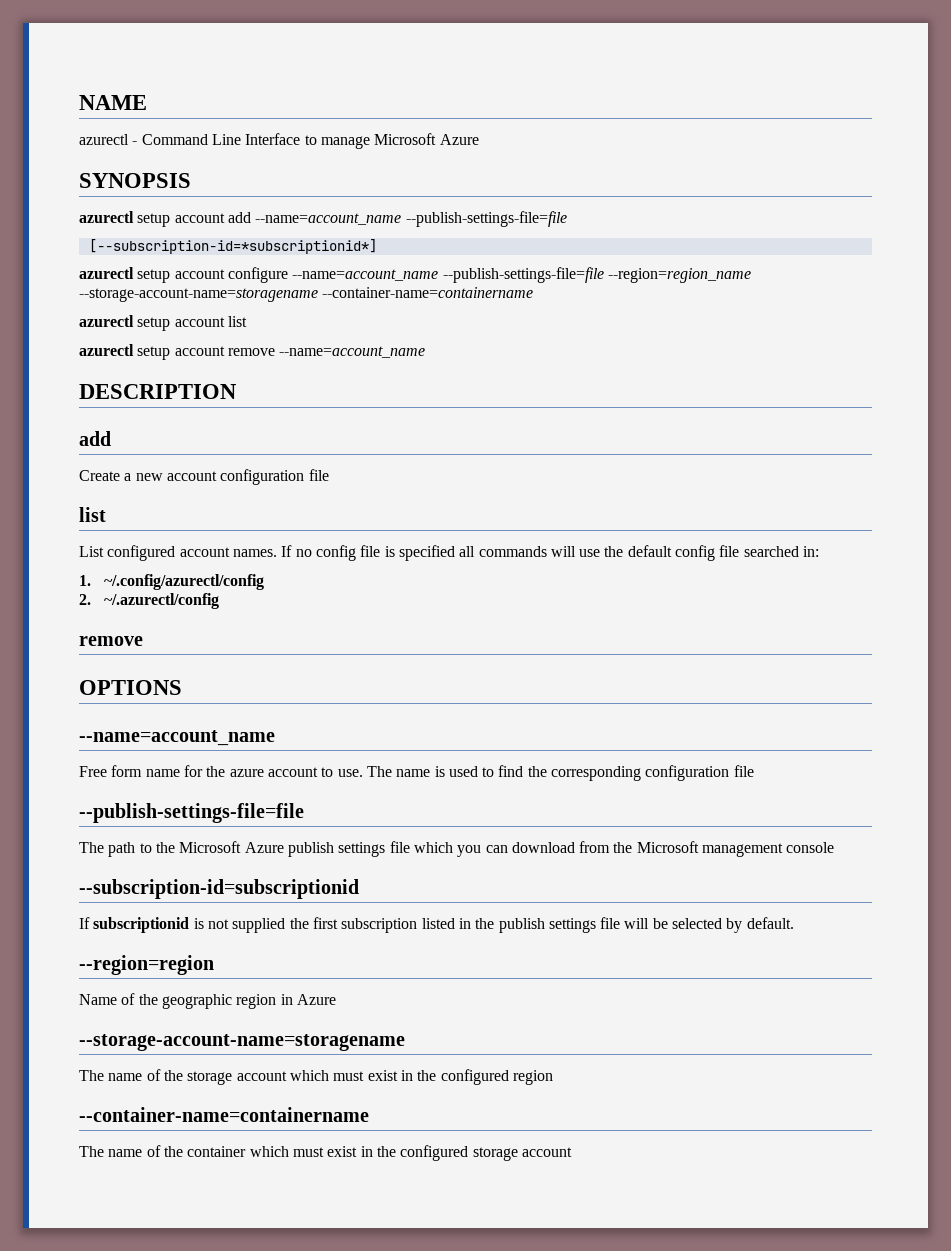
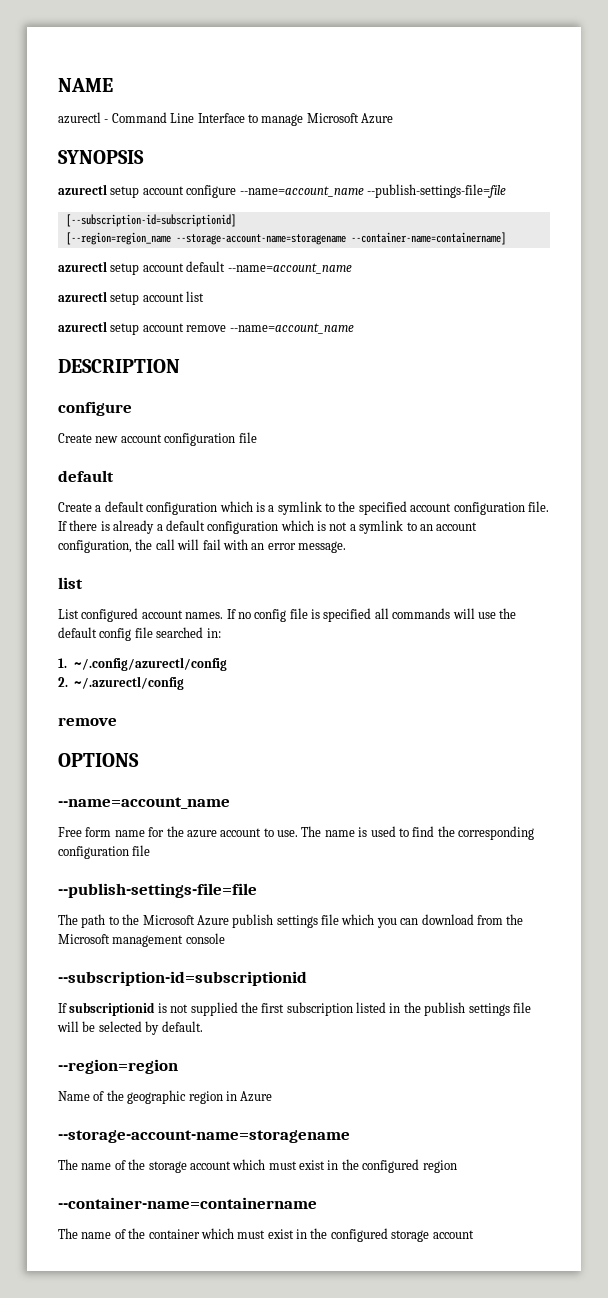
- azurectl setup account add --name=account_name --publish-settings-file=file
+ azurectl setup account configure --name=account_name --publish-settings-file=file
- [--subscription-id=*subscriptionid*]
- azurectl setup account configure --name=account_name --publish-settings-file=file --region=region_name --storage-account-name=storagename --container-name=containername
+ [--subscription-id=subscriptionid]
+ [--region=region_name --storage-account-name=storagename --container-name=containername]
+ azurectl setup account default --name=account_name
  DESCRIPTION
- add
- Create a new account configuration file
+ configure
+ Create new account configuration file
+ default
+ Create a default configuration which is a symlink to the specified account configuration file. If there is already a default configuration which is not a symlink to an account configuration, the call will fail with an error message.

